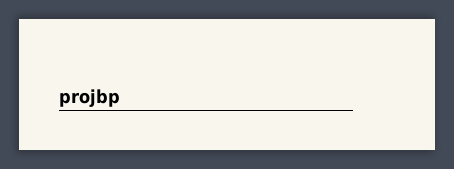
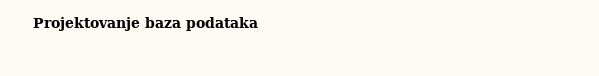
- projbp
+ Projektovanje baza podataka

